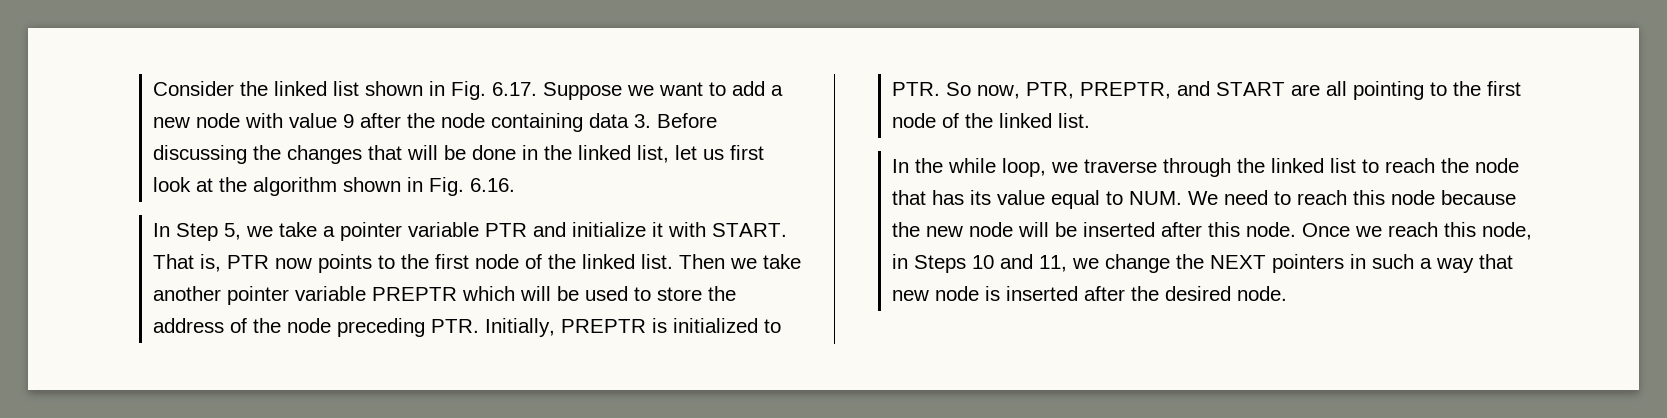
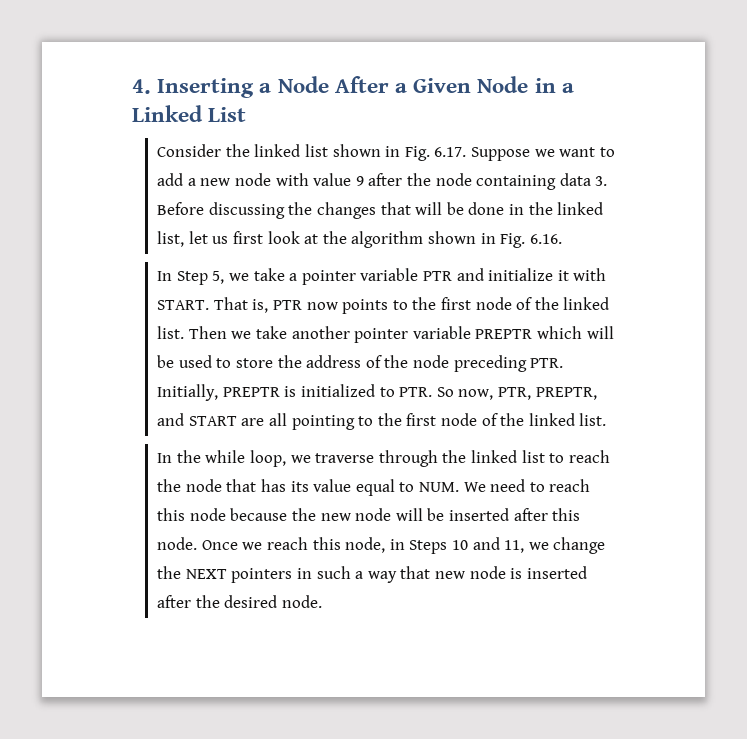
+ 4. Inserting a Node After a Given Node in a Linked List

